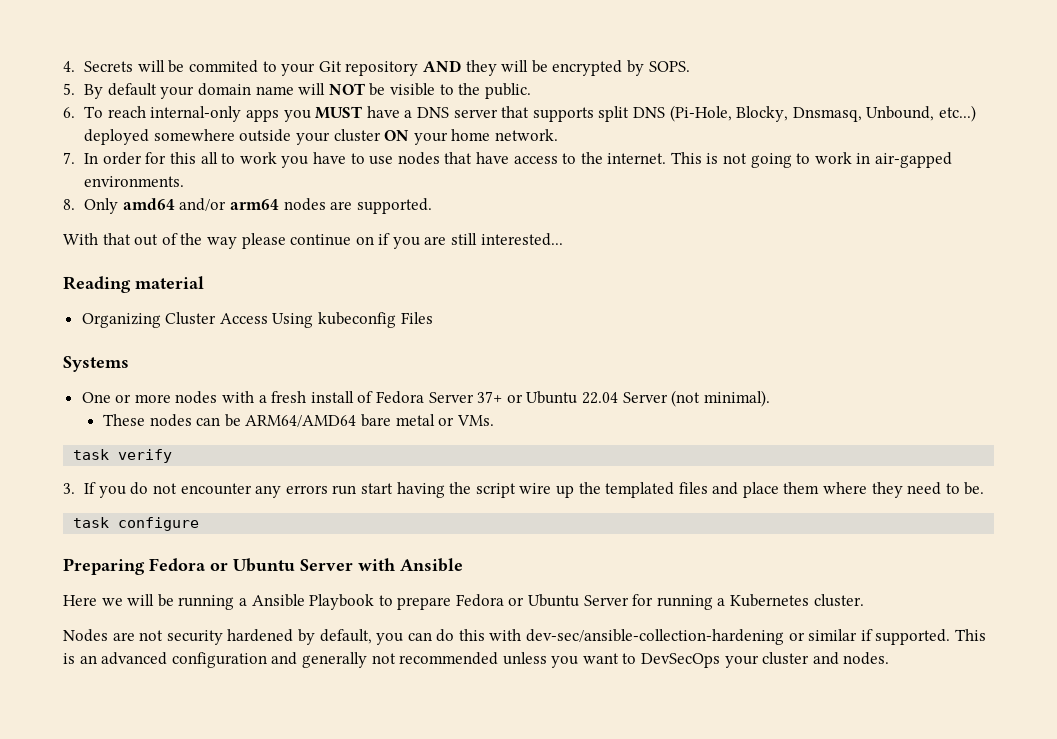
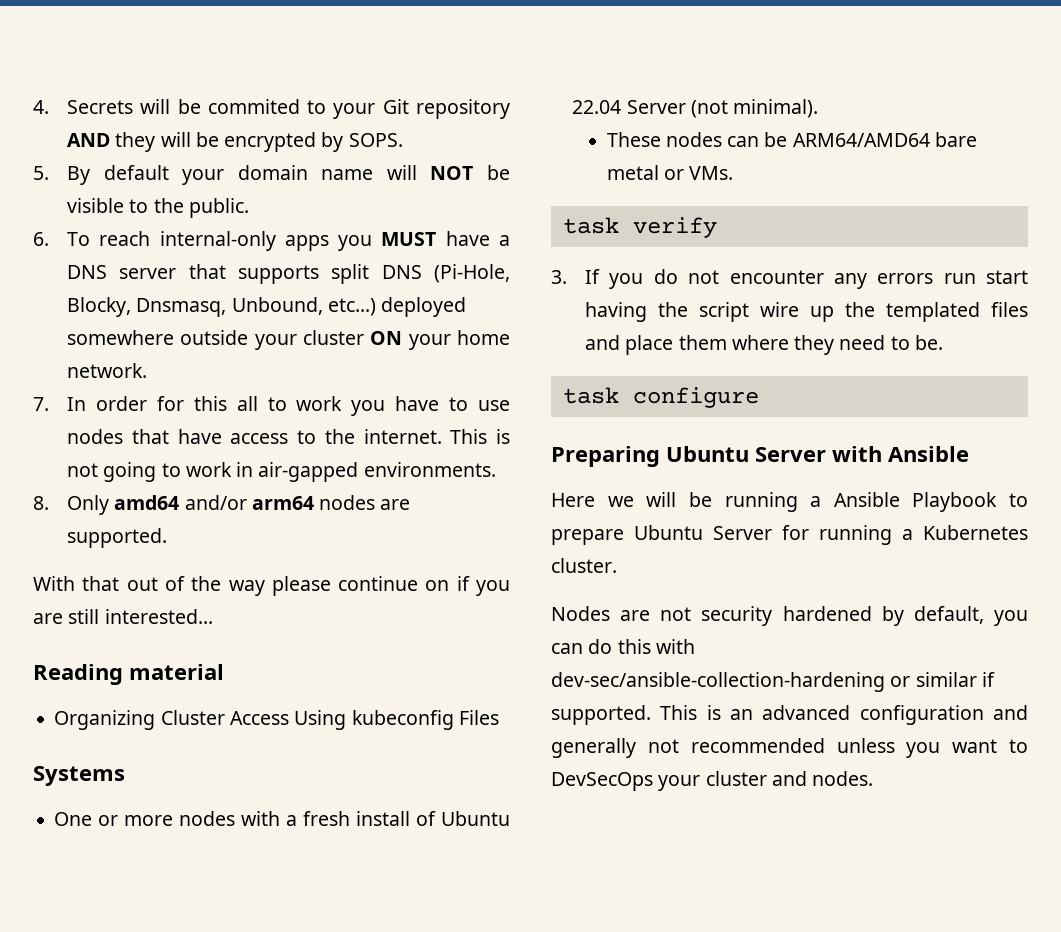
- One or more nodes with a fresh install of Fedora Server 37+ or Ubuntu 22.04 Server (not minimal).
+ One or more nodes with a fresh install of Ubuntu 22.04 Server (not minimal).
- Preparing Fedora or Ubuntu Server with Ansible
+ Preparing Ubuntu Server with Ansible
- Here we will be running a Ansible Playbook to prepare Fedora or Ubuntu Server for running a Kubernetes cluster.
+ Here we will be running a Ansible Playbook to prepare Ubuntu Server for running a Kubernetes cluster.

